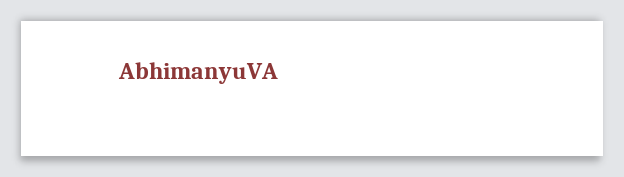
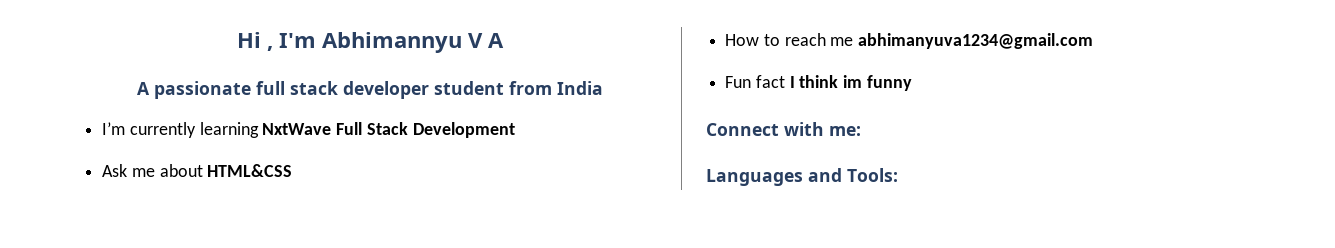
- AbhimanyuVA
+ Hi , I'm Abhimannyu V A
+ A passionate full stack developer student from India
+ I’m currently learning NxtWave Full Stack Development
+ Ask me about HTML&CSS
+ How to reach me abhimanyuva1234@gmail.com
+ Fun fact I think im funny
+ Connect with me:
+ Languages and Tools:

